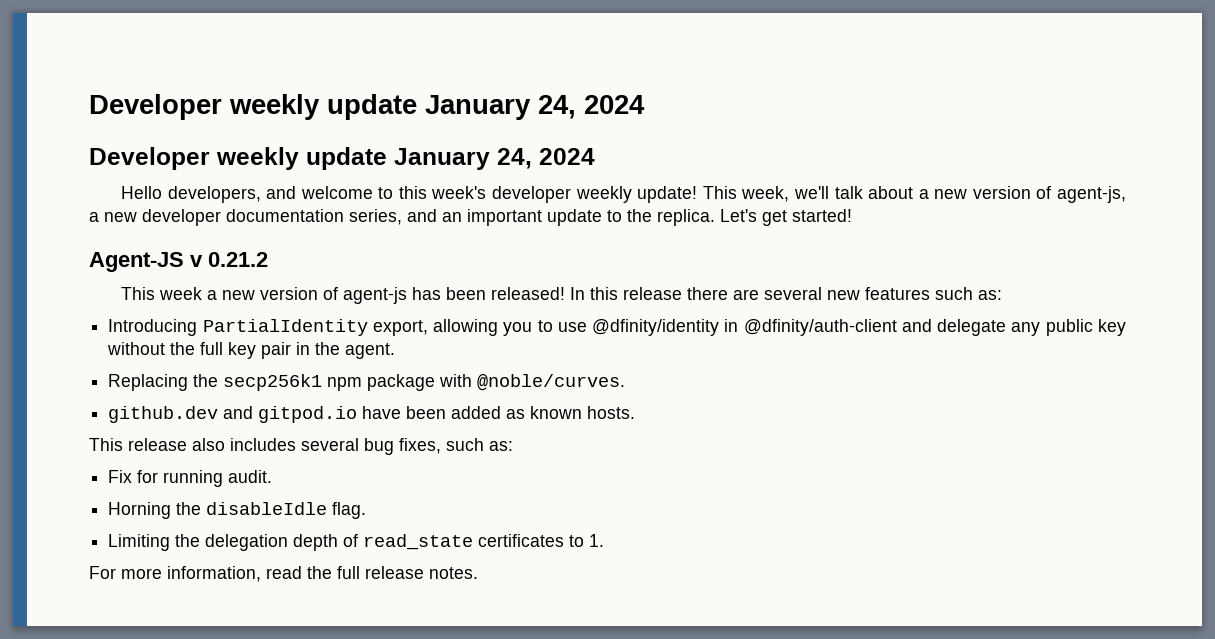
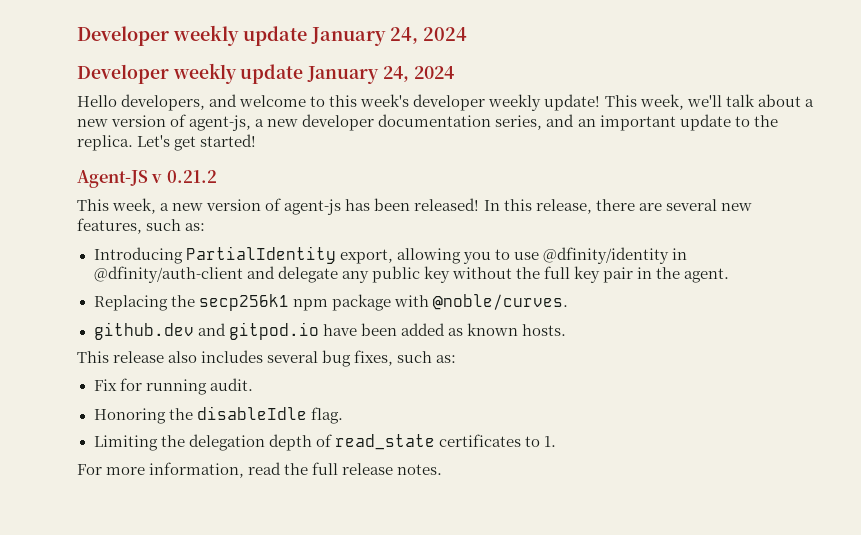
- This week a new version of agent-js has been released!
+ This week, a new version of agent-js has been released!
- In this release there are several new features such as:
+ In this release, there are several new features, such as:
- Horning the disableIdle flag.
+ Honoring the disableIdle flag.

